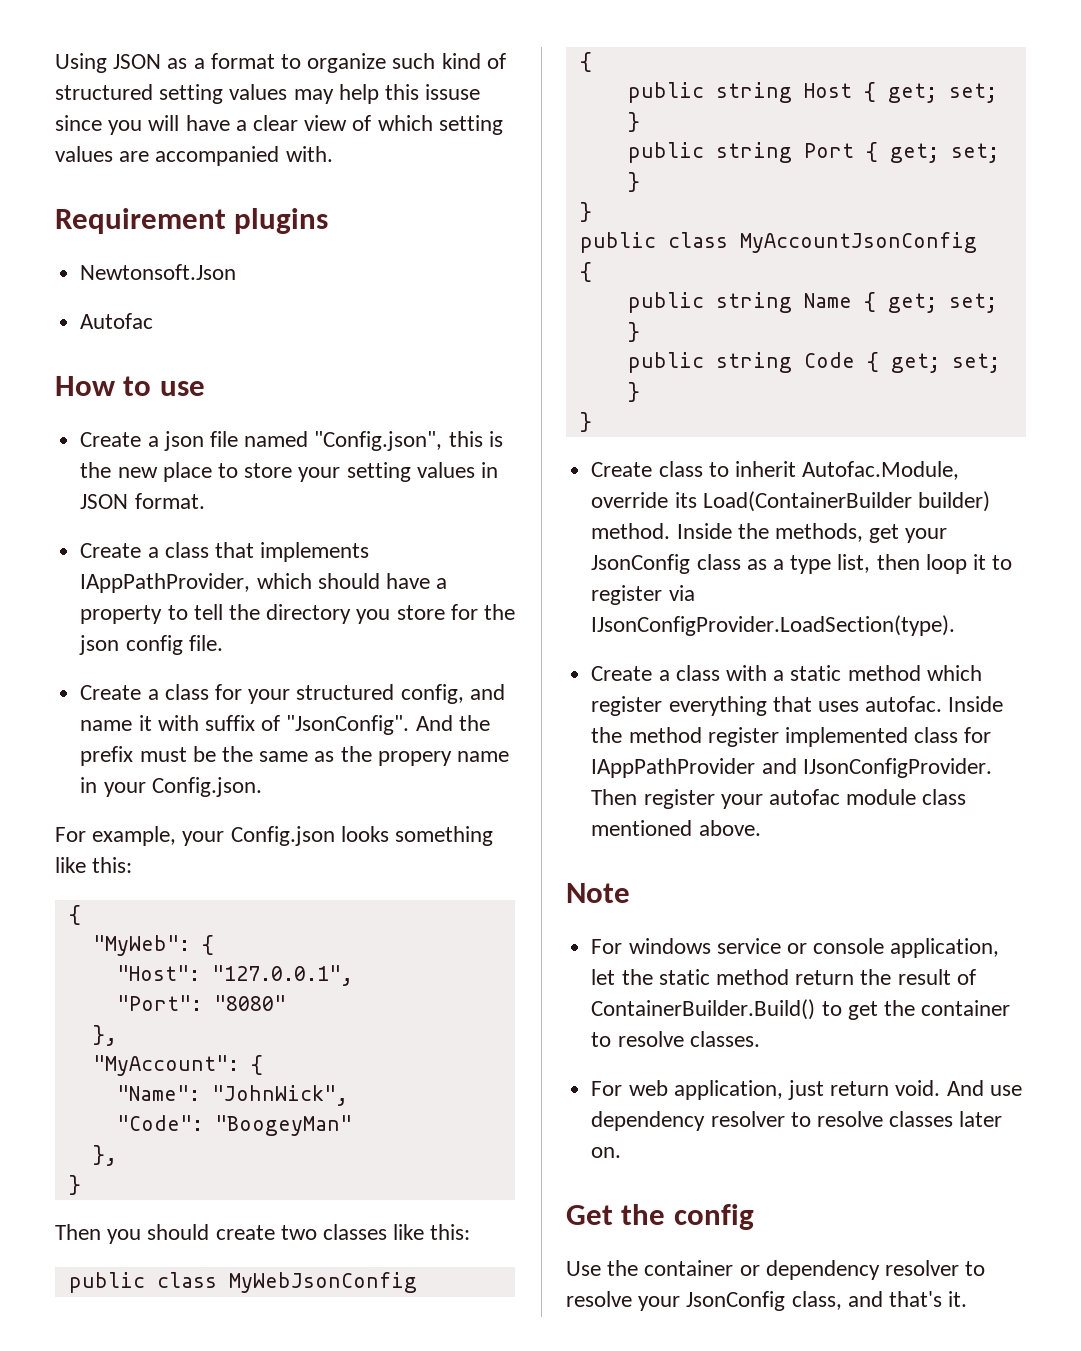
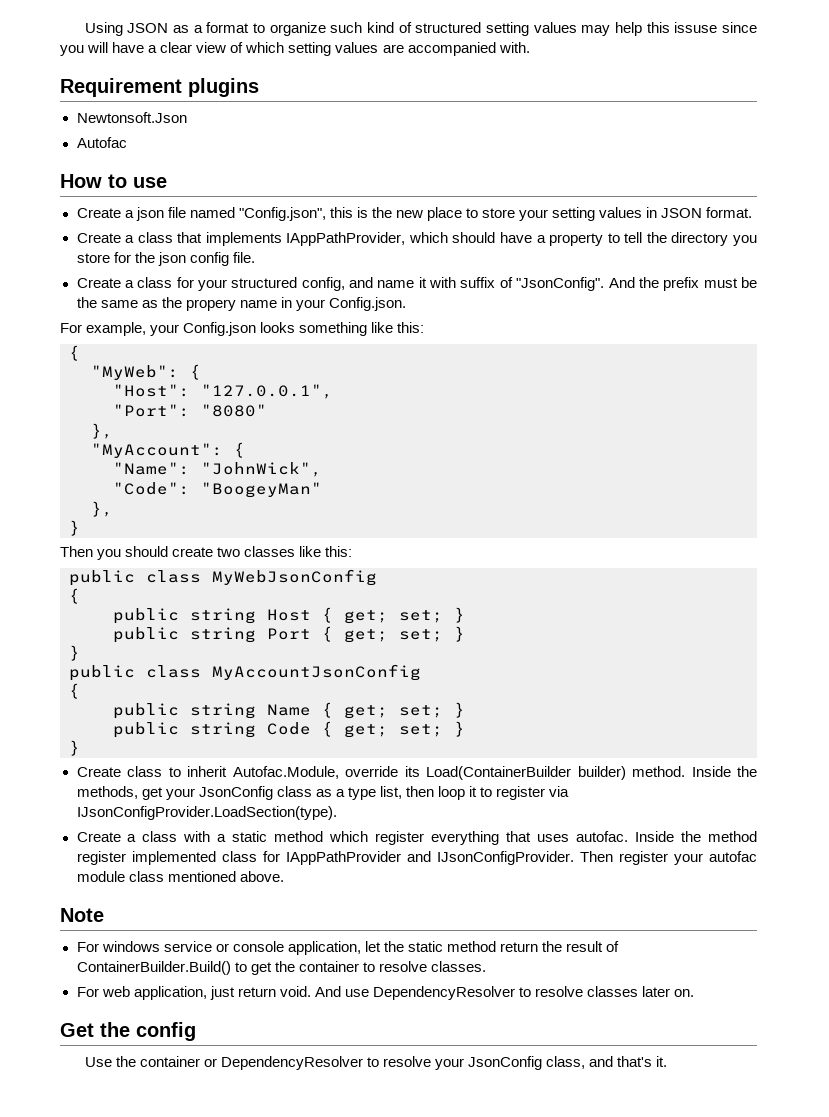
- And use dependency resolver to resolve classes later on.
+ And use DependencyResolver to resolve classes later on.
- Use the container or dependency resolver to resolve your JsonConfig class, and that's it.
+ Use the container or DependencyResolver to resolve your JsonConfig class, and that's it.

